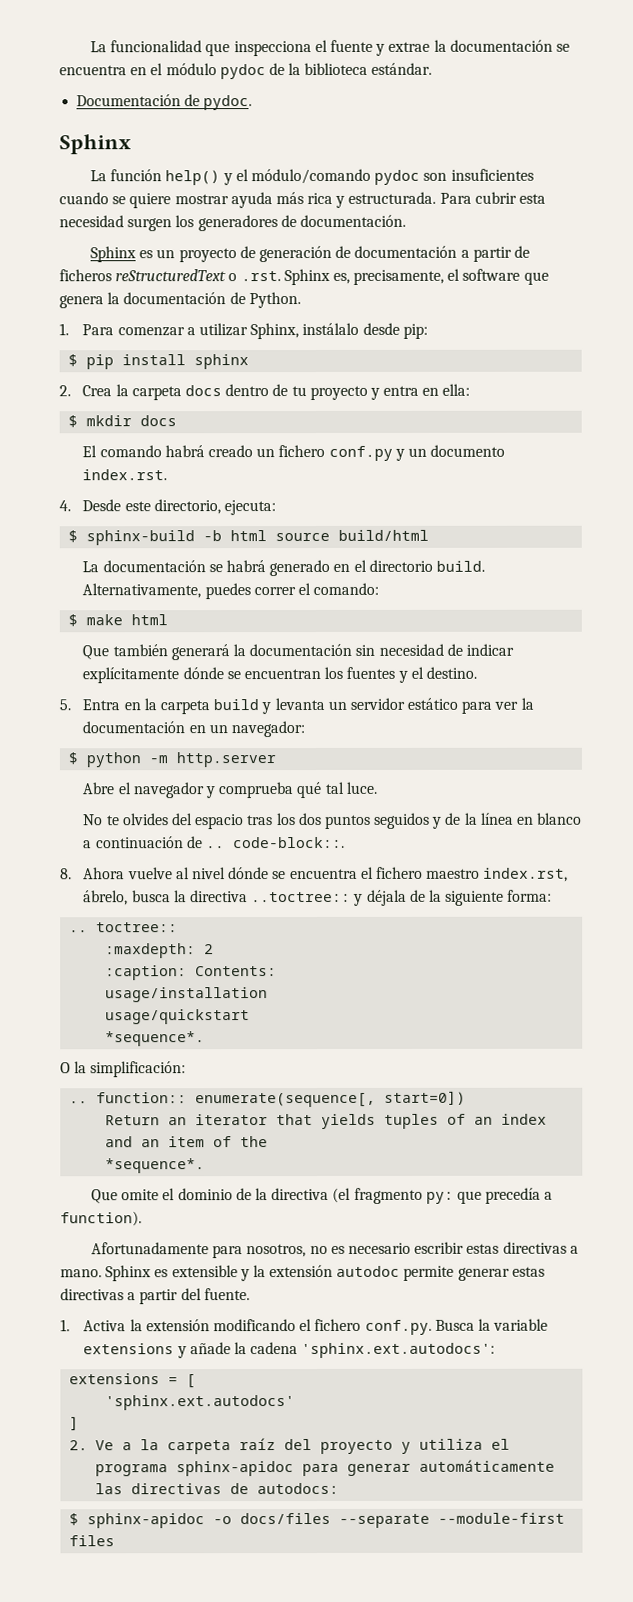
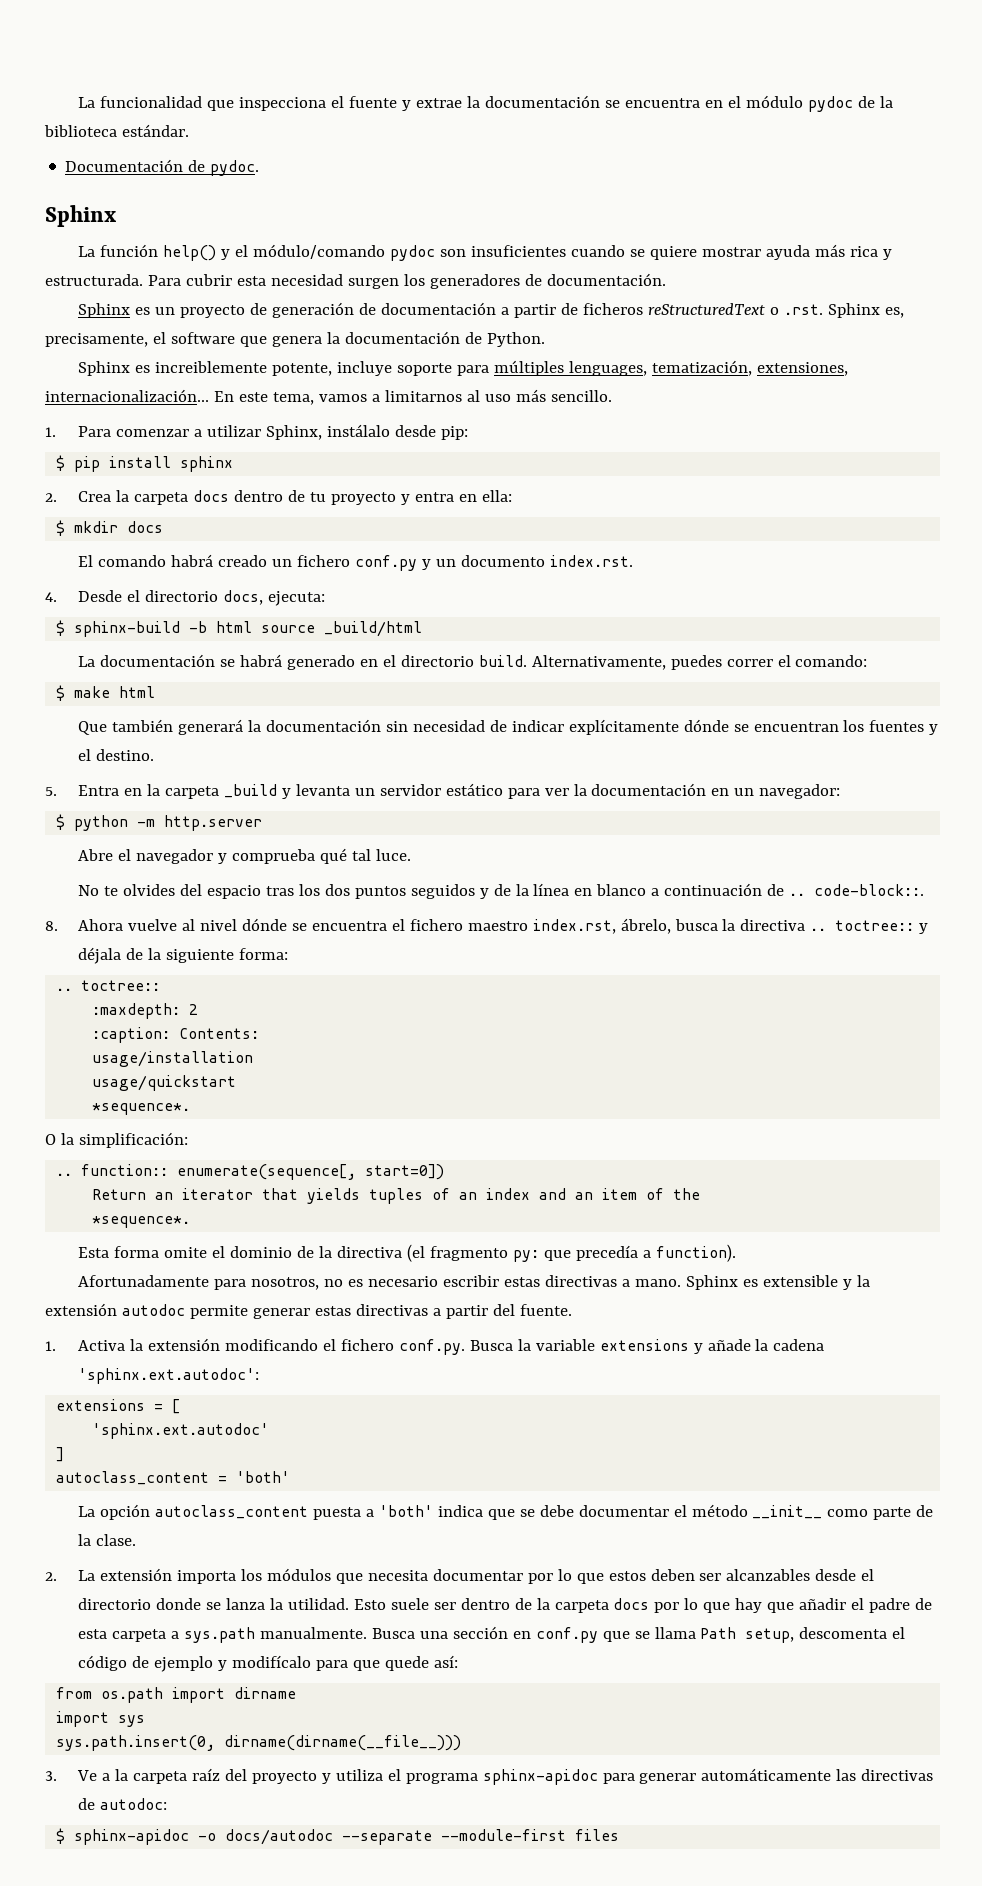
+ Sphinx es increiblemente potente, incluye soporte para múltiples lenguages, tematización, extensiones, internacionalización... En este tema, vamos a limitarnos al uso más sencillo.
- 4. Desde este directorio, ejecuta:
+ 4. Desde el directorio docs, ejecuta:
- $ sphinx-build -b html source build/html
+ $ sphinx-build -b html source _build/html
- 5. Entra en la carpeta build y levanta un servidor estático para ver la documentación en un navegador:
+ 5. Entra en la carpeta _build y levanta un servidor estático para ver la documentación en un navegador:
- 8. Ahora vuelve al nivel dónde se encuentra el fichero maestro index.rst, ábrelo, busca la directiva ..toctree:: y déjala de la siguiente forma:
+ 8. Ahora vuelve al nivel dónde se encuentra el fichero maestro index.rst, ábrelo, busca la directiva .. toctree:: y déjala de la siguiente forma:
- Que omite el dominio de la directiva (el fragmento py: que precedía a function).
+ Esta forma omite el dominio de la directiva (el fragmento py: que precedía a function).
- 1. Activa la extensión modificando el fichero conf.py. Busca la variable extensions y añade la cadena 'sphinx.ext.autodocs':
+ 1. Activa la extensión modificando el fichero conf.py. Busca la variable extensions y añade la cadena 'sphinx.ext.autodoc':
- 'sphinx.ext.autodocs'
+ 'sphinx.ext.autodoc'
- 2. Ve a la carpeta raíz del proyecto y utiliza el programa sphinx-apidoc para generar automáticamente las directivas de autodocs:
+ autoclass_content = 'both'
+ La opción autoclass_content puesta a 'both' indica que se debe documentar el método __init__ como parte de la clase.
+ 2. La extensión importa los módulos que necesita documentar por lo que estos deben ser alcanzables desde el directorio donde se lanza la utilidad. Esto suele ser dentro de la carpeta docs por lo que hay que añadir el padre de esta carpeta a sys.path manualmente. Busca una sección en conf.py que se llama Path setup, descomenta el código de ejemplo y modifícalo para que quede así:
+ from os.path import dirname
+ import sys
+ sys.path.insert(0, dirname(dirname(__file__)))
+ 3. Ve a la carpeta raíz del proyecto y utiliza el programa sphinx-apidoc para generar automáticamente las directivas de autodoc:
- $ sphinx-apidoc -o docs/files --separate --module-first files
+ $ sphinx-apidoc -o docs/autodoc --separate --module-first files

